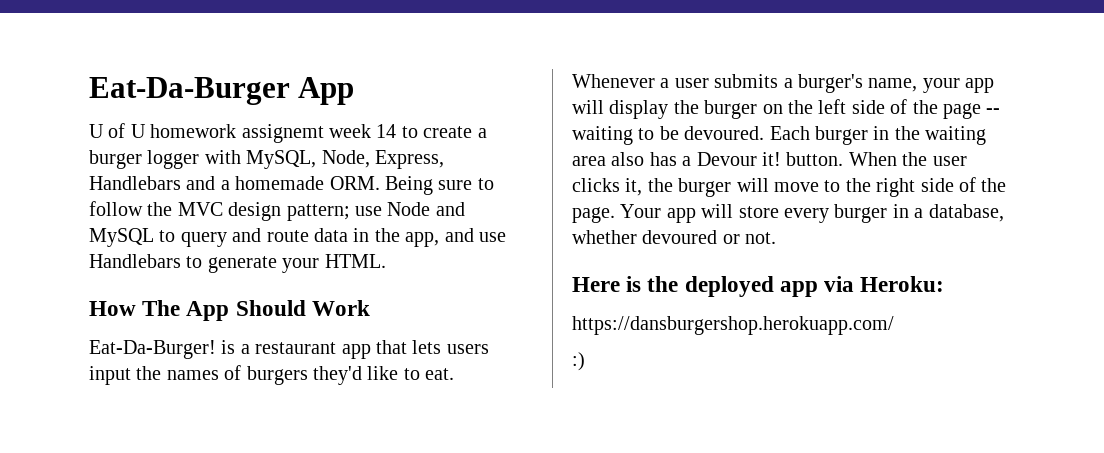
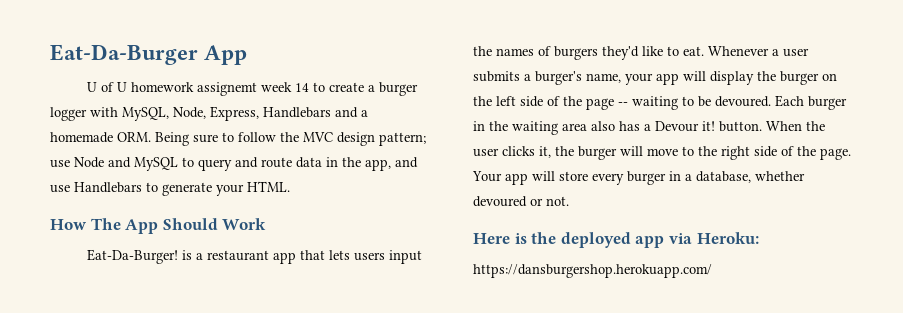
- :)

